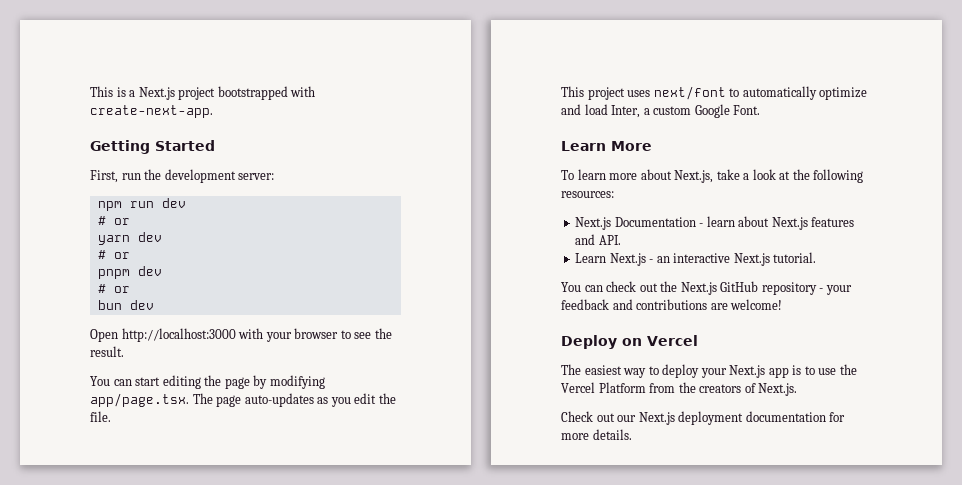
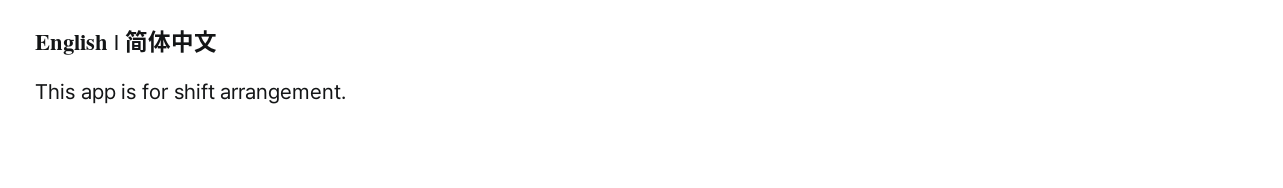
- This is a Next.js project bootstrapped with create-next-app.
- Getting Started
- First, run the development server:
- npm run dev
- # or
- yarn dev
- # or
- pnpm dev
- # or
- bun dev
- Open http://localhost:3000 with your browser to see the result.
- You can start editing the page by modifying app/page.tsx. The page auto-updates as you edit the file.
- This project uses next/font to automatically optimize and load Inter, a custom Google Font.
- Learn More
- To learn more about Next.js, take a look at the following resources:
- Next.js Documentation - learn about Next.js features and API.
- Learn Next.js - an interactive Next.js tutorial.
- You can check out the Next.js GitHub repository - your feedback and contributions are welcome!
- Deploy on Vercel
- The easiest way to deploy your Next.js app is to use the Vercel Platform from the creators of Next.js.
- Check out our Next.js deployment documentation for more details.
+ English | 简体中文
+ This app is for shift arrangement.

